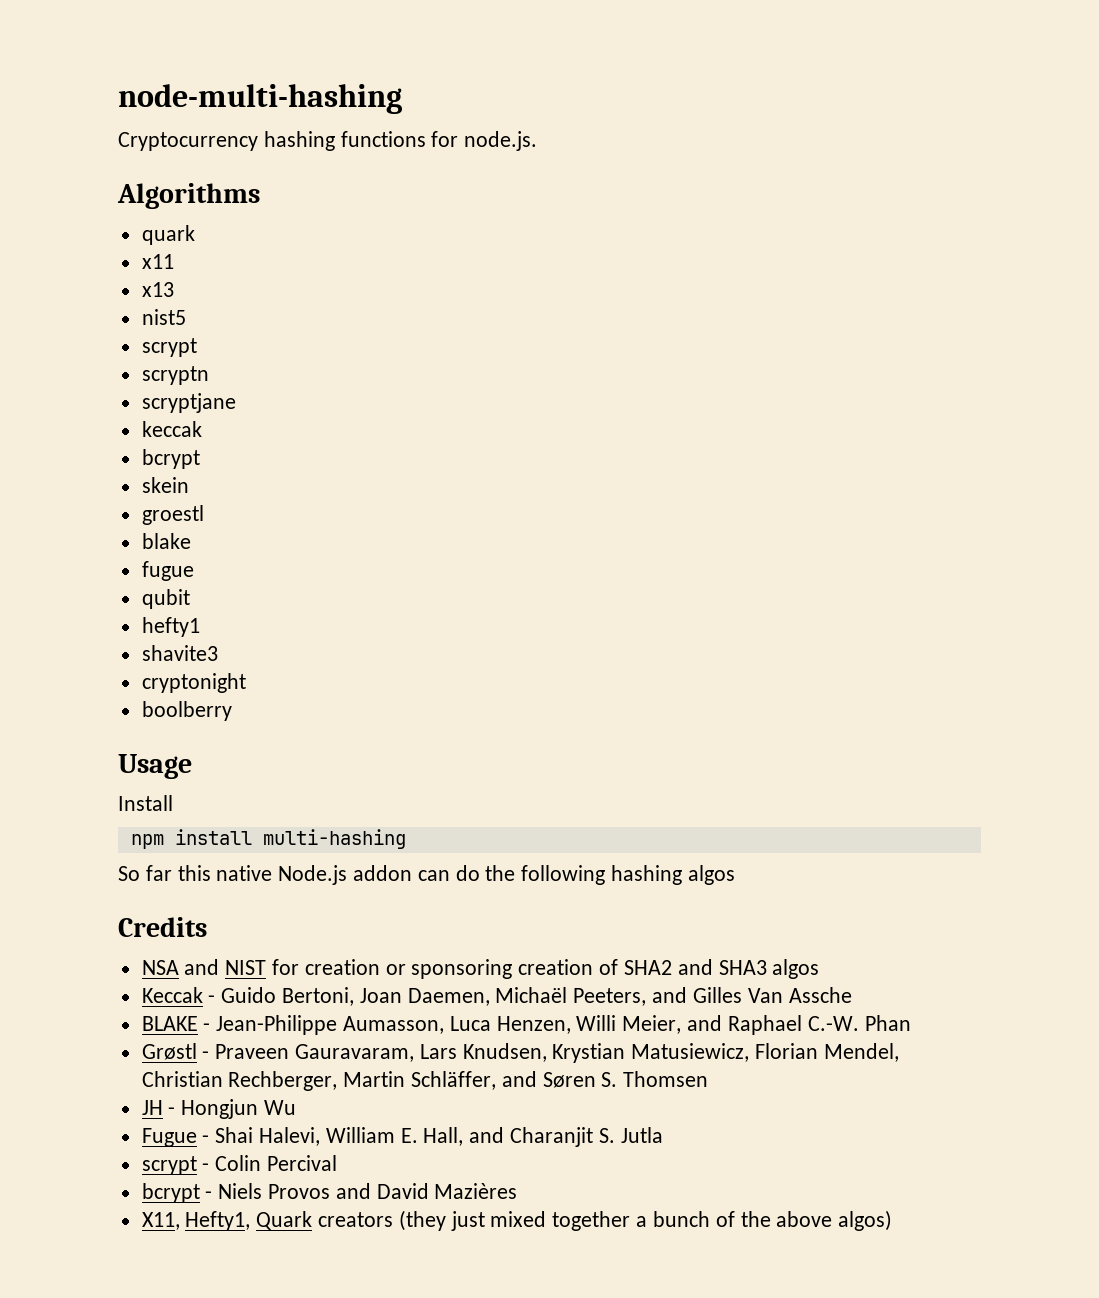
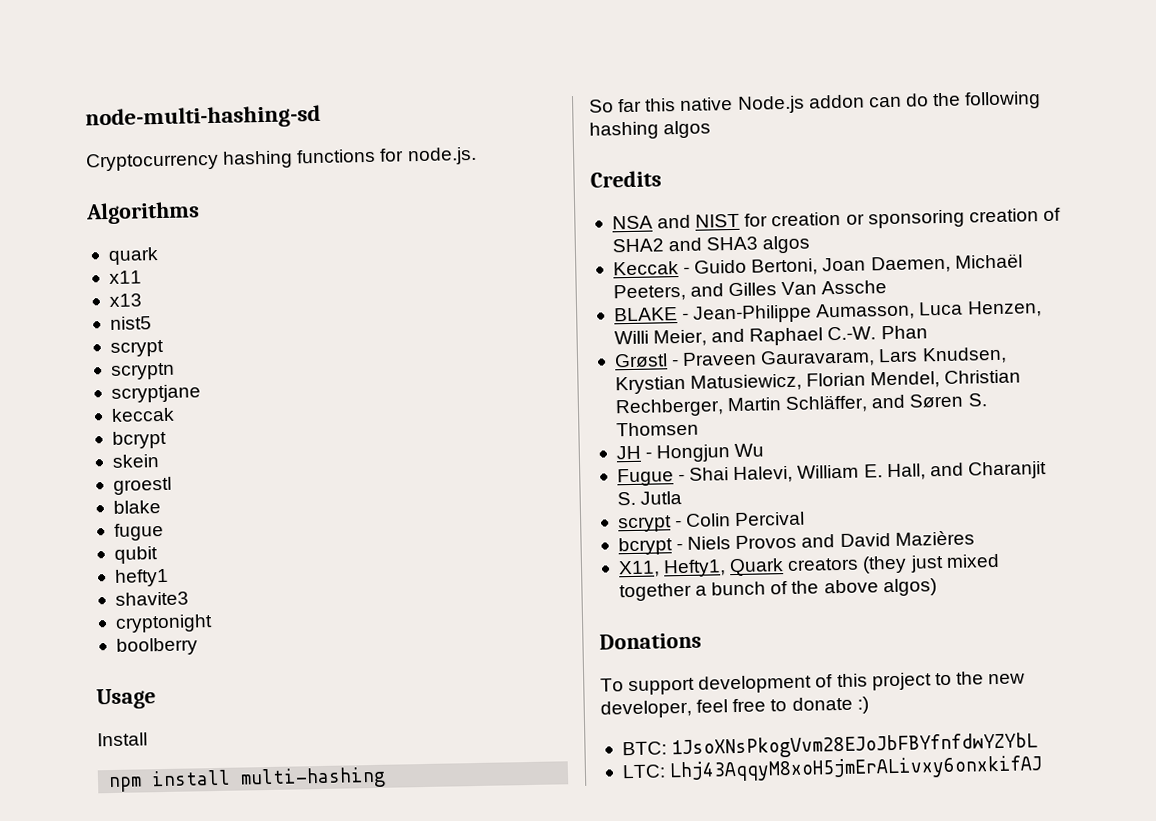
- node-multi-hashing
+ node-multi-hashing-sd
+ Donations
+ To support development of this project to the new developer, feel free to donate :)
+ BTC: 1JsoXNsPkogVvm28EJoJbFBYfnfdwYZYbL
+ LTC: Lhj43AqqyM8xoH5jmErALivxy6onxkifAJ

